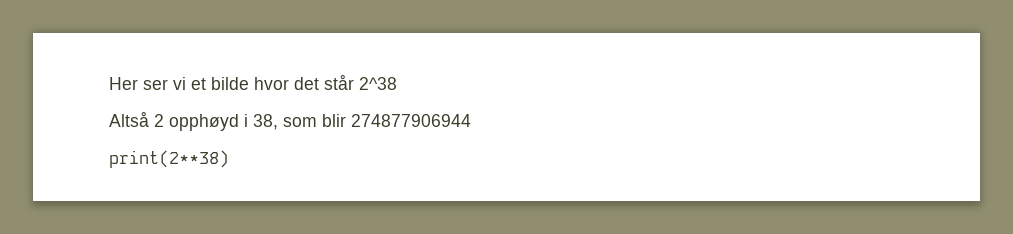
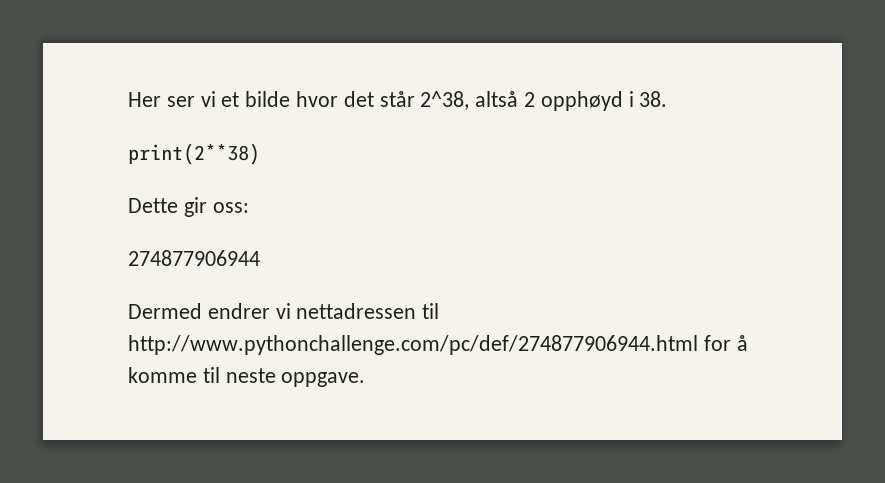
- Her ser vi et bilde hvor det står 2^38
- Altså 2 opphøyd i 38, som blir 274877906944
+ Her ser vi et bilde hvor det står 2^38, altså 2 opphøyd i 38.
  print(2**38)
+ Dette gir oss:
+ 274877906944
+ Dermed endrer vi nettadressen til http://www.pythonchallenge.com/pc/def/274877906944.html for å komme til neste oppgave.

